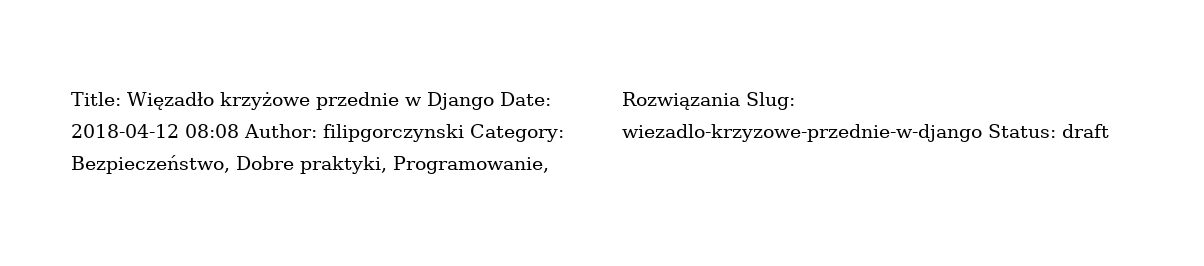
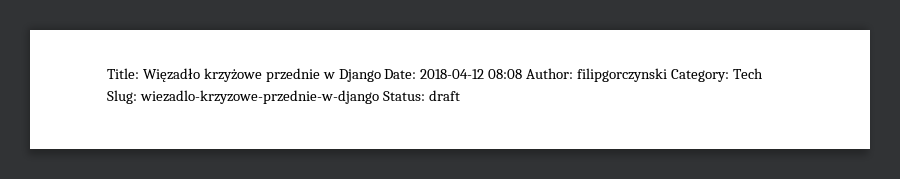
- Title: Więzadło krzyżowe przednie w Django Date: 2018-04-12 08:08 Author: filipgorczynski Category: Bezpieczeństwo, Dobre praktyki, Programowanie, Rozwiązania Slug: wiezadlo-krzyzowe-przednie-w-django Status: draft
+ Title: Więzadło krzyżowe przednie w Django Date: 2018-04-12 08:08 Author: filipgorczynski Category: Tech Slug: wiezadlo-krzyzowe-przednie-w-django Status: draft

